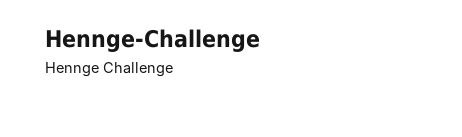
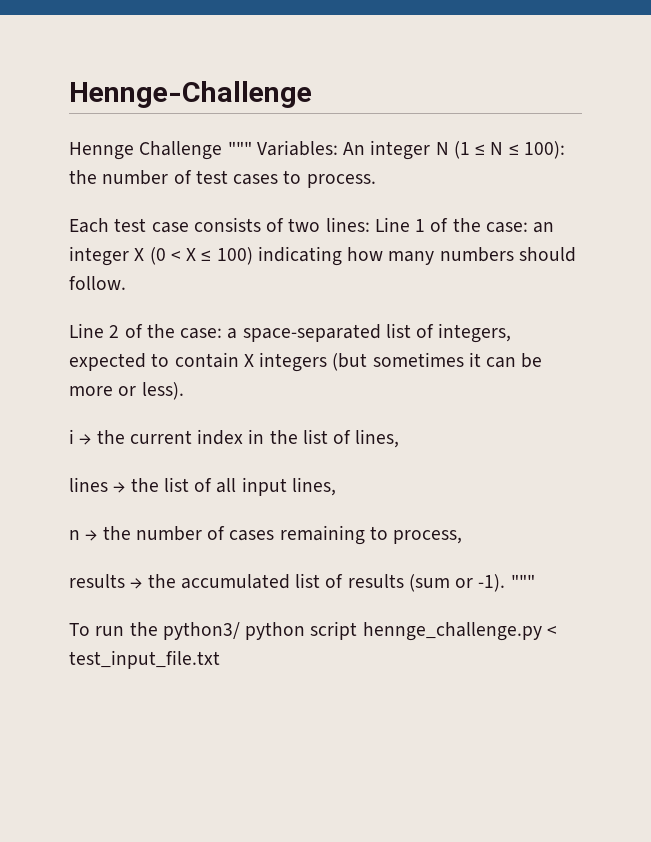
- Hennge Challenge
+ Hennge Challenge """ Variables: An integer N (1 ≤ N ≤ 100): the number of test cases to process.
+ Each test case consists of two lines: Line 1 of the case: an integer X (0 < X ≤ 100) indicating how many numbers should follow.
+ Line 2 of the case: a space-separated list of integers, expected to contain X integers (but sometimes it can be more or less).
+ i → the current index in the list of lines,
+ lines → the list of all input lines,
+ n → the number of cases remaining to process,
+ results → the accumulated list of results (sum or -1). """
+ To run the python3/ python script hennge_challenge.py < test_input_file.txt

